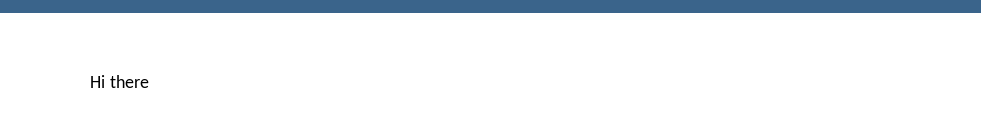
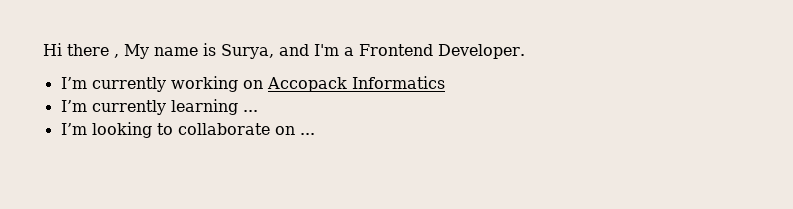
- Hi there
+ Hi there , My name is Surya, and I'm a Frontend Developer.
+ I’m currently working on Accopack Informatics
+ I’m currently learning ...
+ I’m looking to collaborate on ...

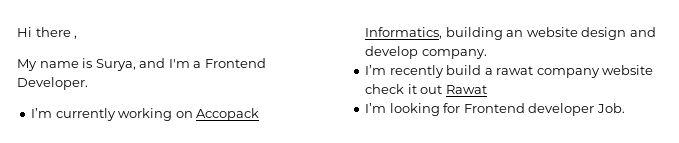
- Hi there , My name is Surya, and I'm a Frontend Developer.
+ Hi there ,
+ My name is Surya, and I'm a Frontend Developer.
- I’m currently working on Accopack Informatics
- I’m currently learning ...
- I’m looking to collaborate on ...
+ I’m currently working on Accopack Informatics, building an website design and develop company.
+ I’m recently build a rawat company website check it out Rawat
+ I’m looking for Frontend developer Job.

